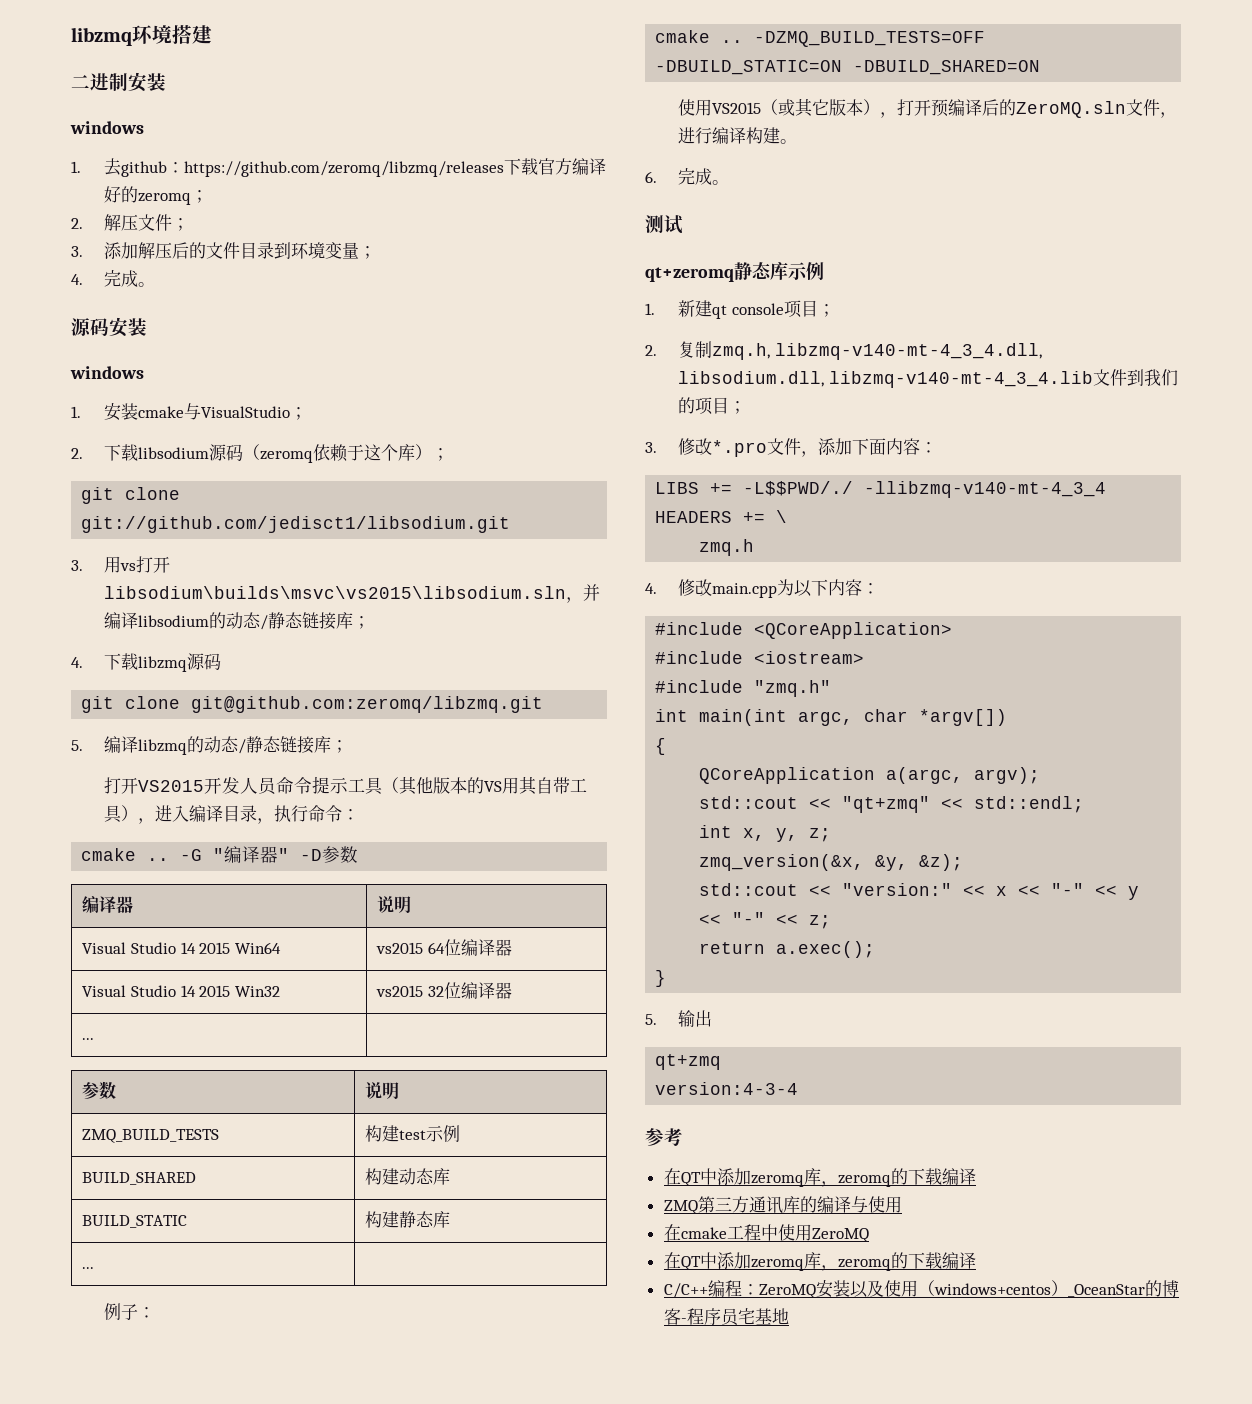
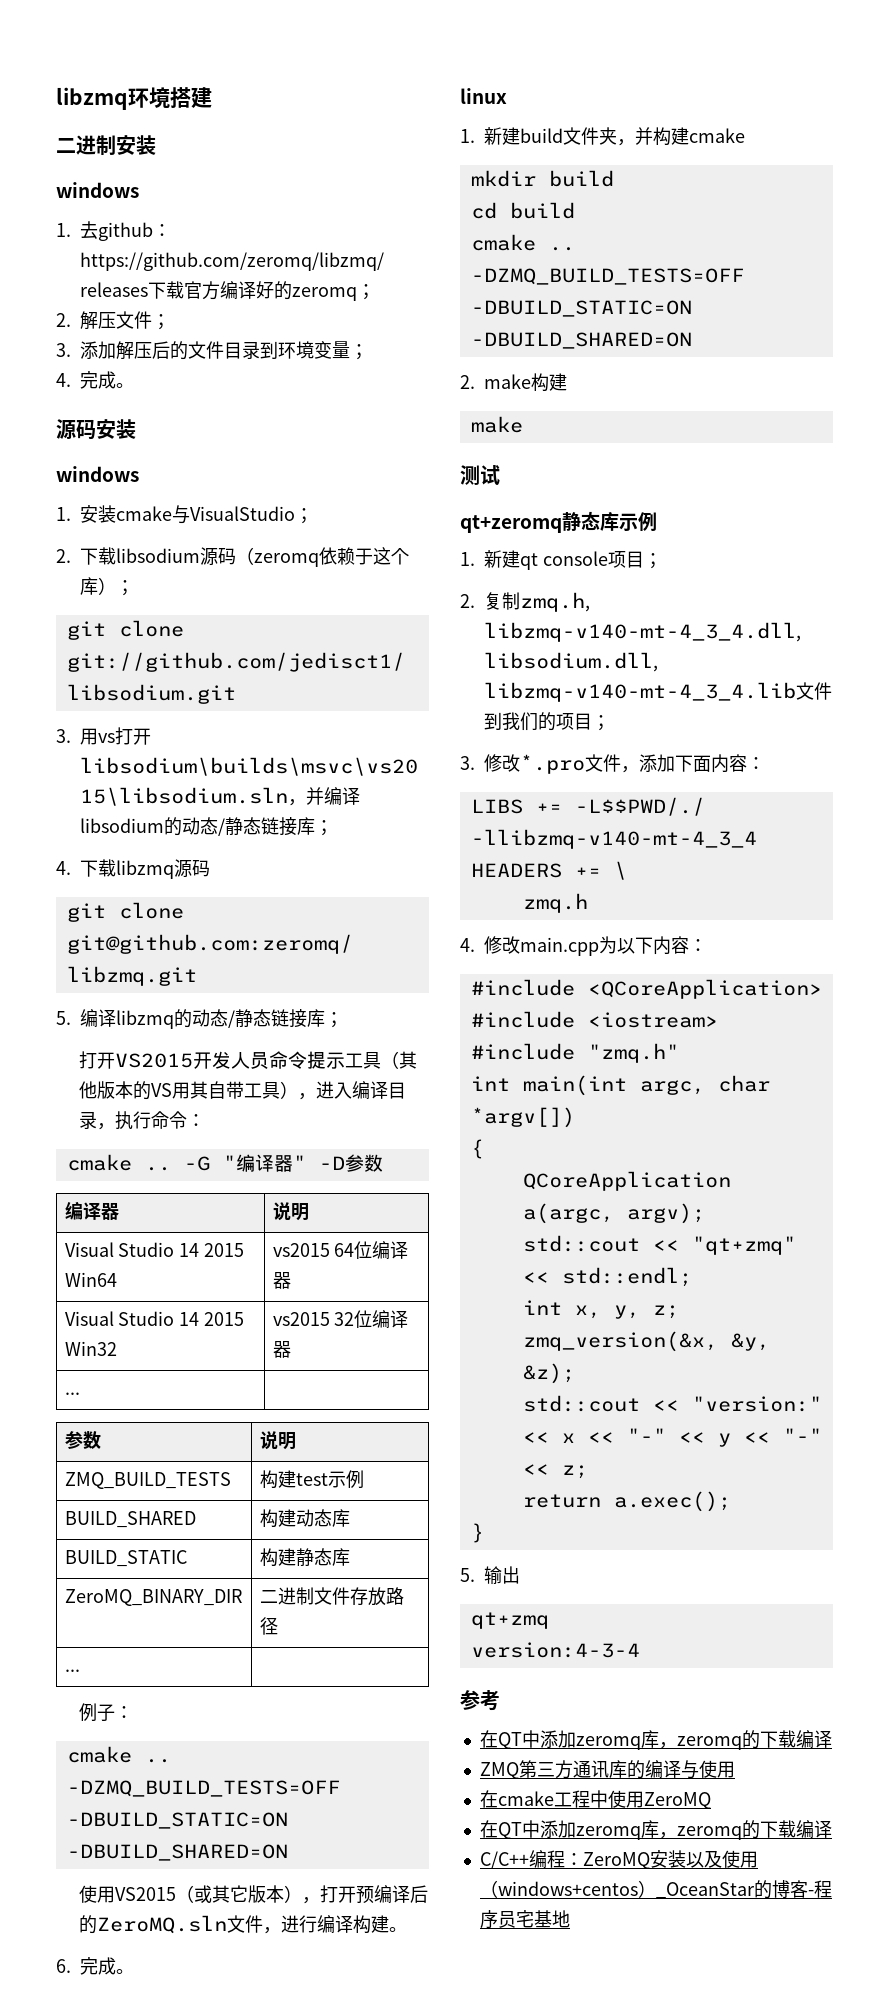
+ ZeroMQ_BINARY_DIR | 二进制文件存放路径
+ linux
+ 1.新建build文件夹，并构建cmake
+ mkdir build
+ cd build
+ cmake .. -DZMQ_BUILD_TESTS=OFF -DBUILD_STATIC=ON -DBUILD_SHARED=ON
+ 2. make构建
+ make

